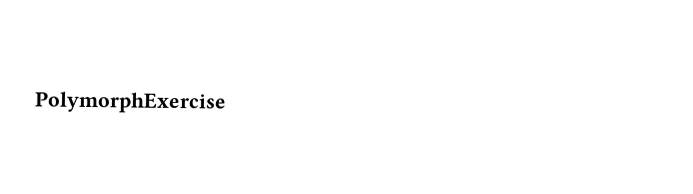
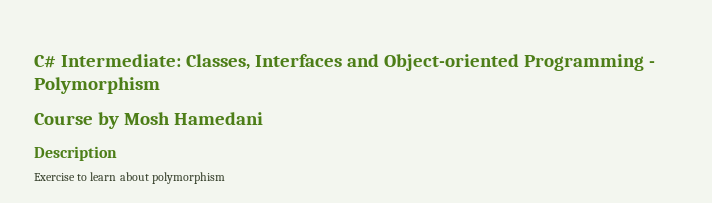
- PolymorphExercise
+ C# Intermediate: Classes, Interfaces and Object-oriented Programming - Polymorphism
+ Course by Mosh Hamedani
+ Description
+ Exercise to learn about polymorphism

